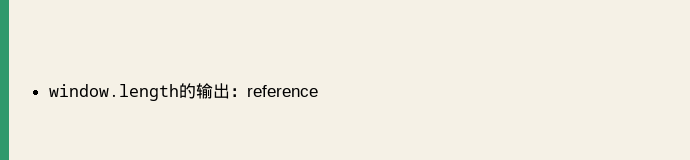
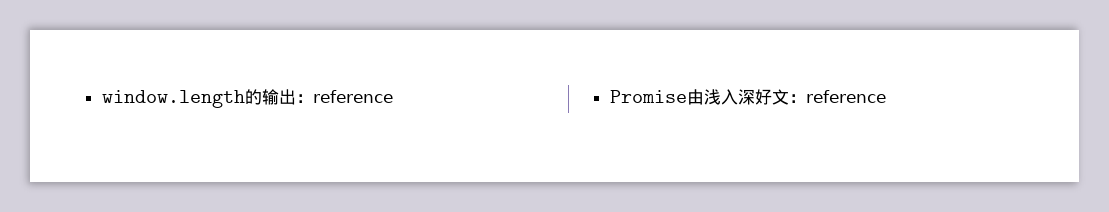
+ Promise由浅入深好文：reference

